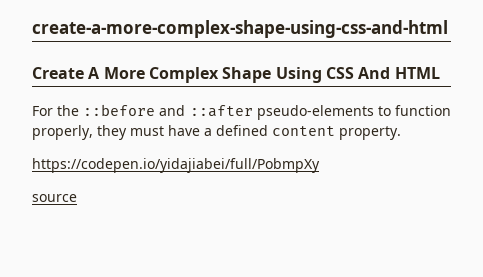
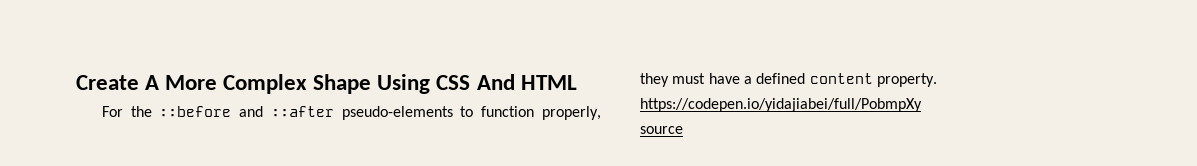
- create-a-more-complex-shape-using-css-and-html

